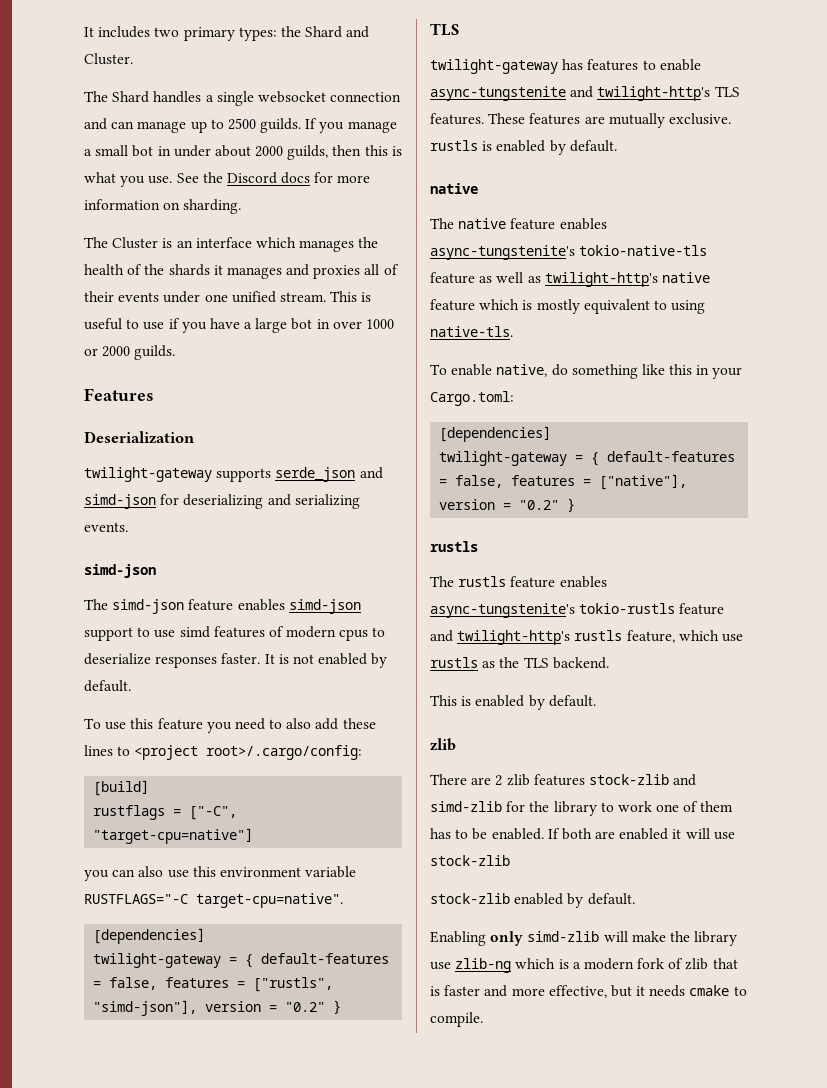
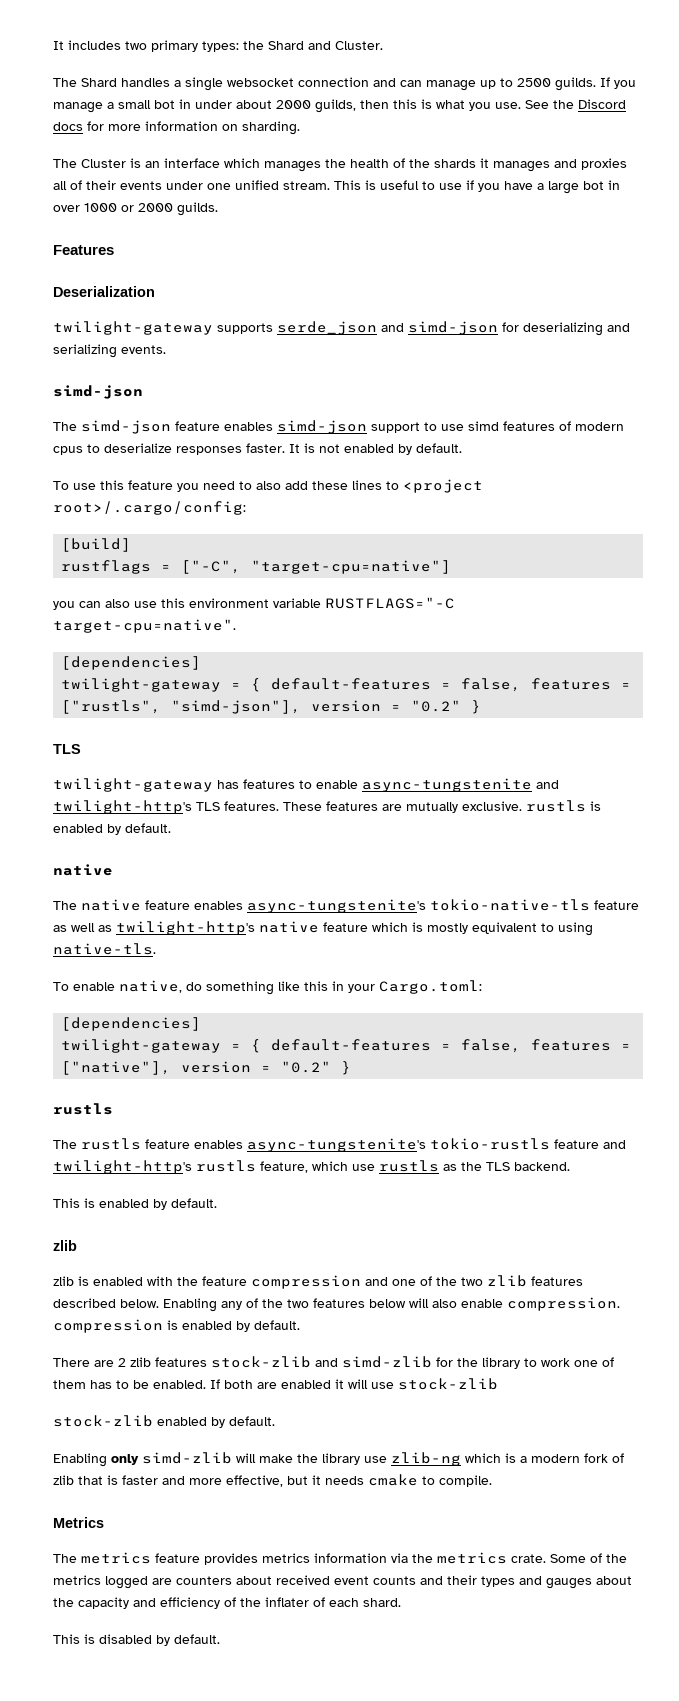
+ zlib is enabled with the feature compression and one of the two zlib features described below. Enabling any of the two features below will also enable compression. compression is enabled by default.
+ Metrics
+ The metrics feature provides metrics information via the metrics crate. Some of the metrics logged are counters about received event counts and their types and gauges about the capacity and efficiency of the inflater of each shard.
+ This is disabled by default.

